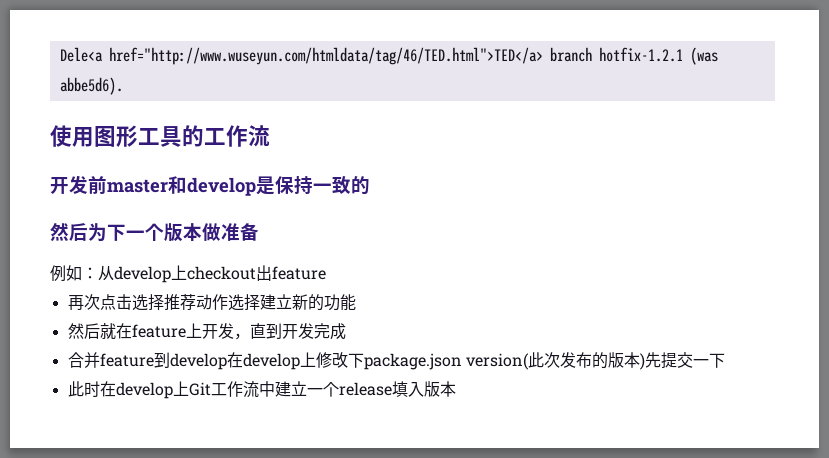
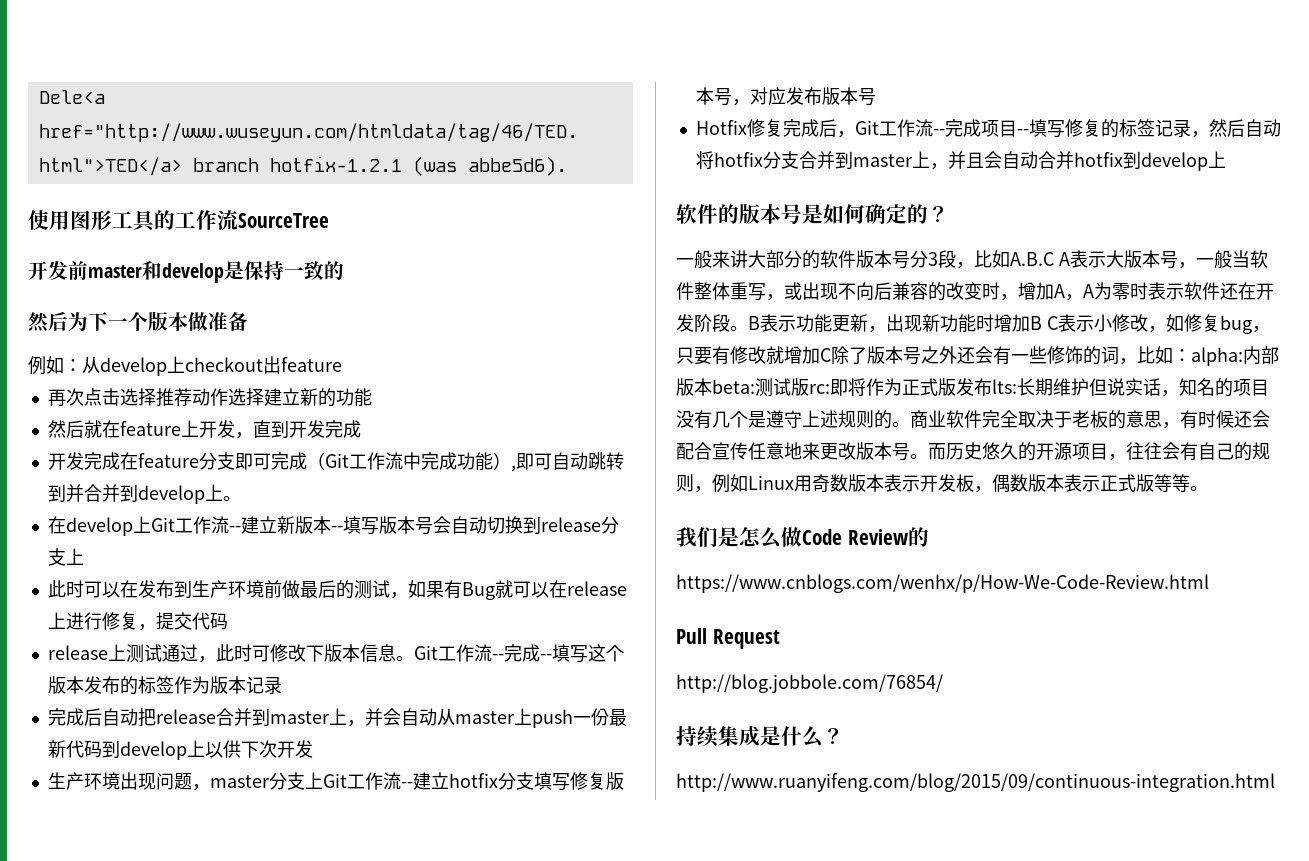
- 使用图形工具的工作流
+ 使用图形工具的工作流SourceTree
- 合并feature到develop在develop上修改下package.json version(此次发布的版本)先提交一下
- 此时在develop上Git工作流中建立一个release填入版本
+ 开发完成在feature分支即可完成（Git工作流中完成功能）,即可自动跳转到并合并到develop上。
+ 在develop上Git工作流--建立新版本--填写版本号会自动切换到release分支上
+ 此时可以在发布到生产环境前做最后的测试，如果有Bug就可以在release上进行修复，提交代码
+ release上测试通过，此时可修改下版本信息。Git工作流--完成--填写这个版本发布的标签作为版本记录
+ 完成后自动把release合并到master上，并会自动从master上push一份最新代码到develop上以供下次开发
+ 生产环境出现问题，master分支上Git工作流--建立hotfix分支填写修复版本号，对应发布版本号
+ Hotfix修复完成后，Git工作流--完成项目--填写修复的标签记录，然后自动将hotfix分支合并到master上，并且会自动合并hotfix到develop上
+ 软件的版本号是如何确定的？
+ 一般来讲大部分的软件版本号分3段，比如A.B.C A表示大版本号，一般当软件整体重写，或出现不向后兼容的改变时，增加A，A为零时表示软件还在开发阶段。B表示功能更新，出现新功能时增加B C表示小修改，如修复bug，只要有修改就增加C除了版本号之外还会有一些修饰的词，比如：alpha:内部版本beta:测试版rc:即将作为正式版发布lts:长期维护但说实话，知名的项目没有几个是遵守上述规则的。商业软件完全取决于老板的意思，有时候还会配合宣传任意地来更改版本号。而历史悠久的开源项目，往往会有自己的规则，例如Linux用奇数版本表示开发板，偶数版本表示正式版等等。
+ 我们是怎么做Code Review的
+ https://www.cnblogs.com/wenhx/p/How-We-Code-Review.html
+ Pull Request
+ http://blog.jobbole.com/76854/
+ 持续集成是什么？
+ http://www.ruanyifeng.com/blog/2015/09/continuous-integration.html

